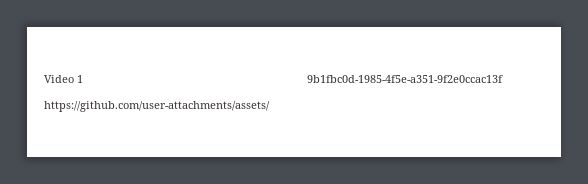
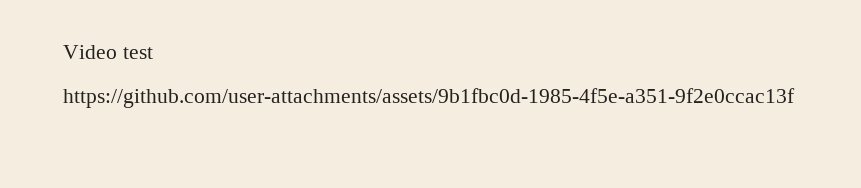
- Video 1
+ Video test

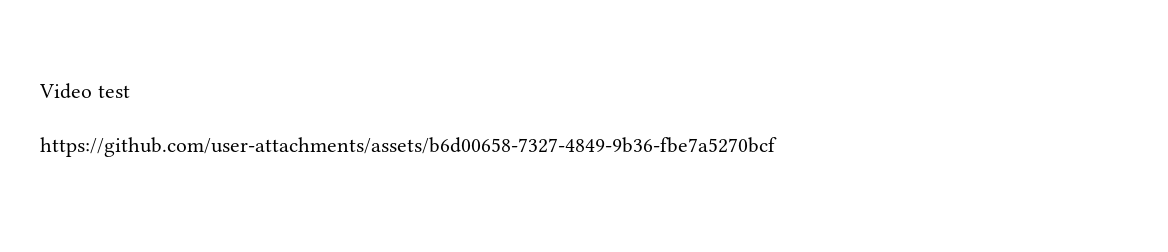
- https://github.com/user-attachments/assets/9b1fbc0d-1985-4f5e-a351-9f2e0ccac13f
+ https://github.com/user-attachments/assets/b6d00658-7327-4849-9b36-fbe7a5270bcf

